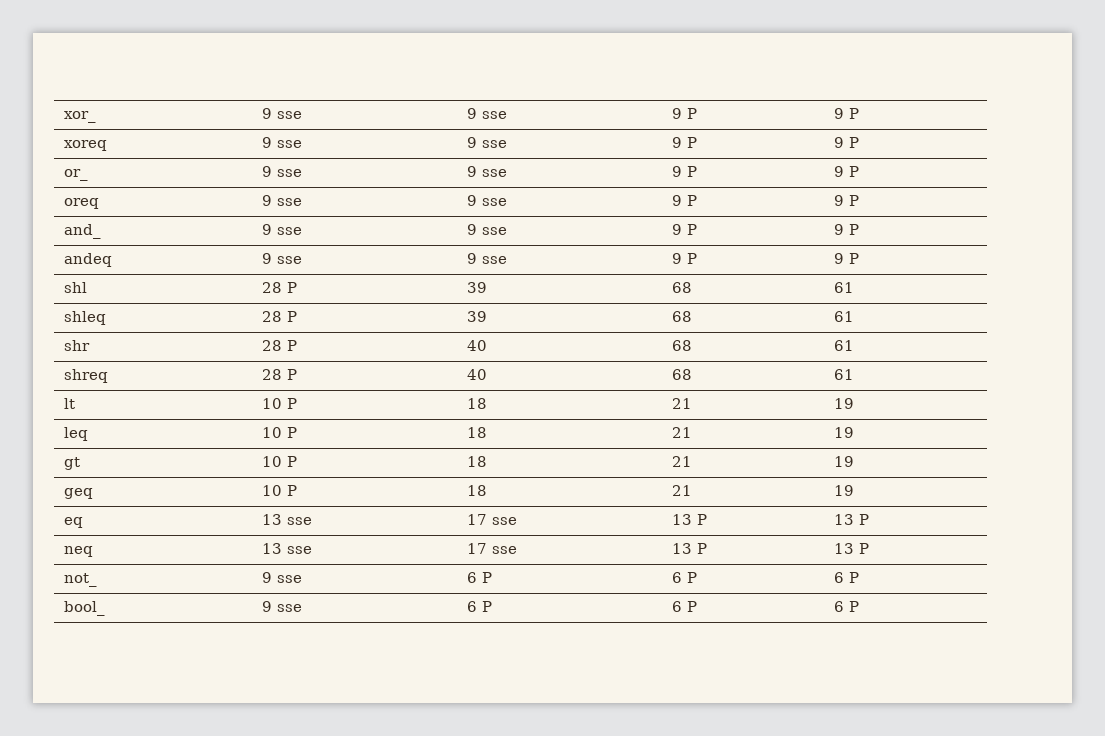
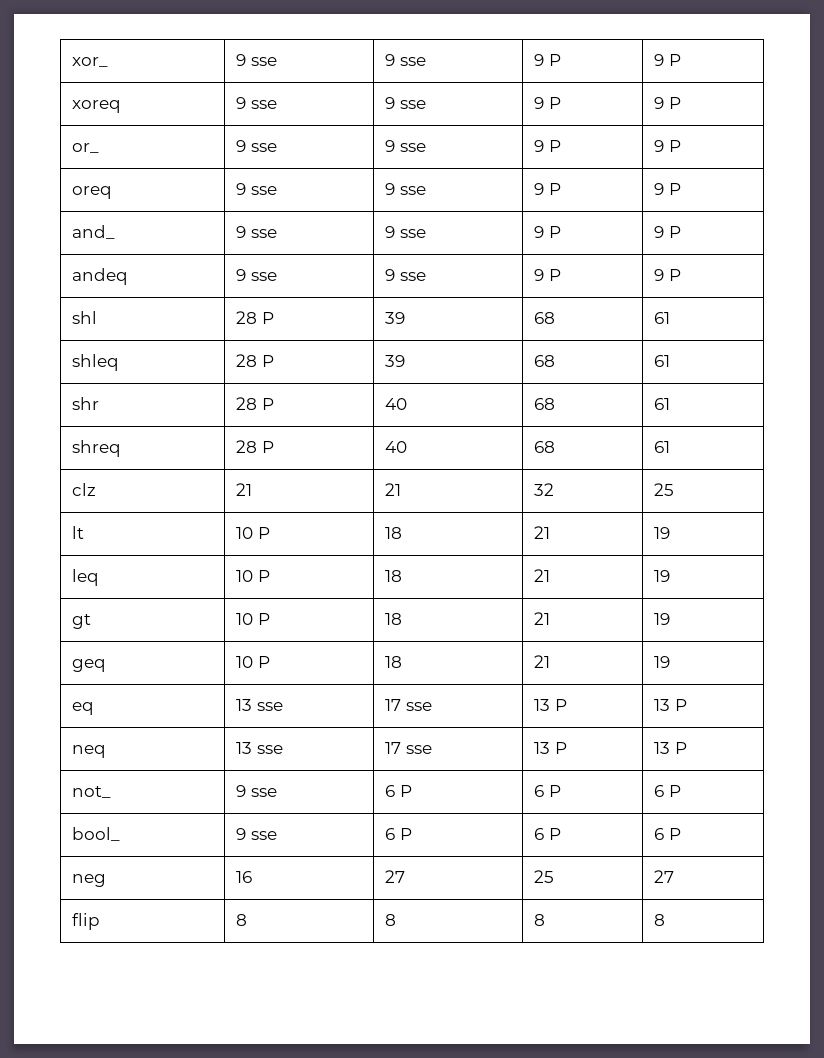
+ clz | 21 | 21 | 32 | 25
+ neg | 16 | 27 | 25 | 27
+ flip | 8 | 8 | 8 | 8

